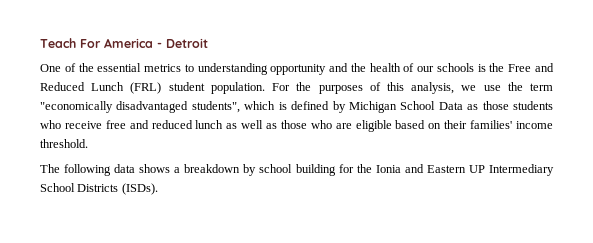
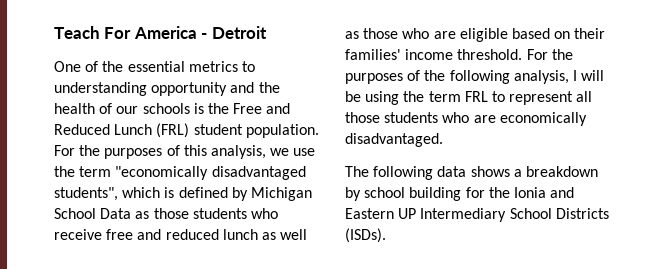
+ For the purposes of the following analysis, I will be using the term FRL to represent all those students who are economically disadvantaged.

